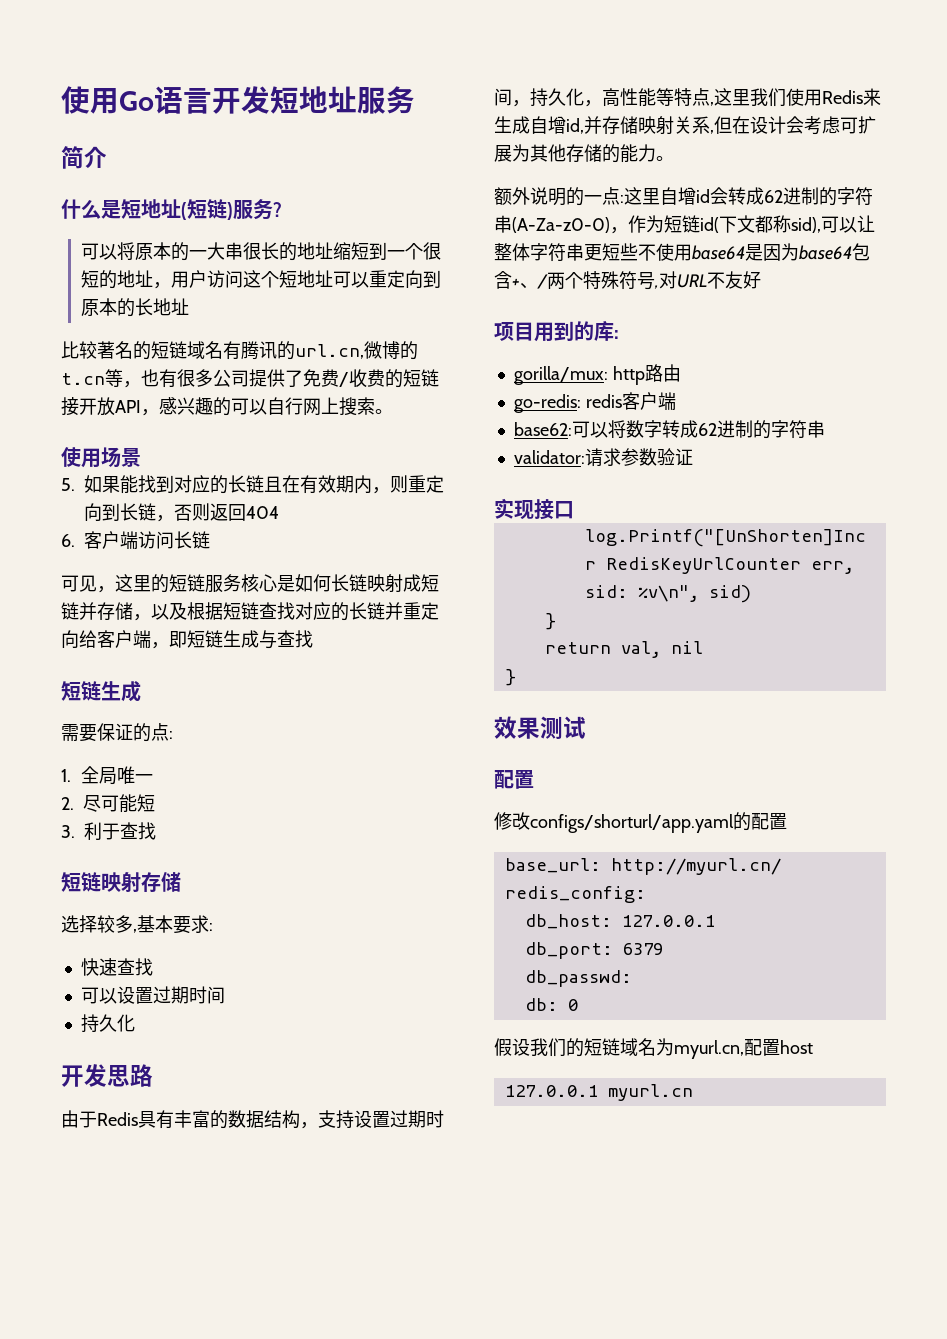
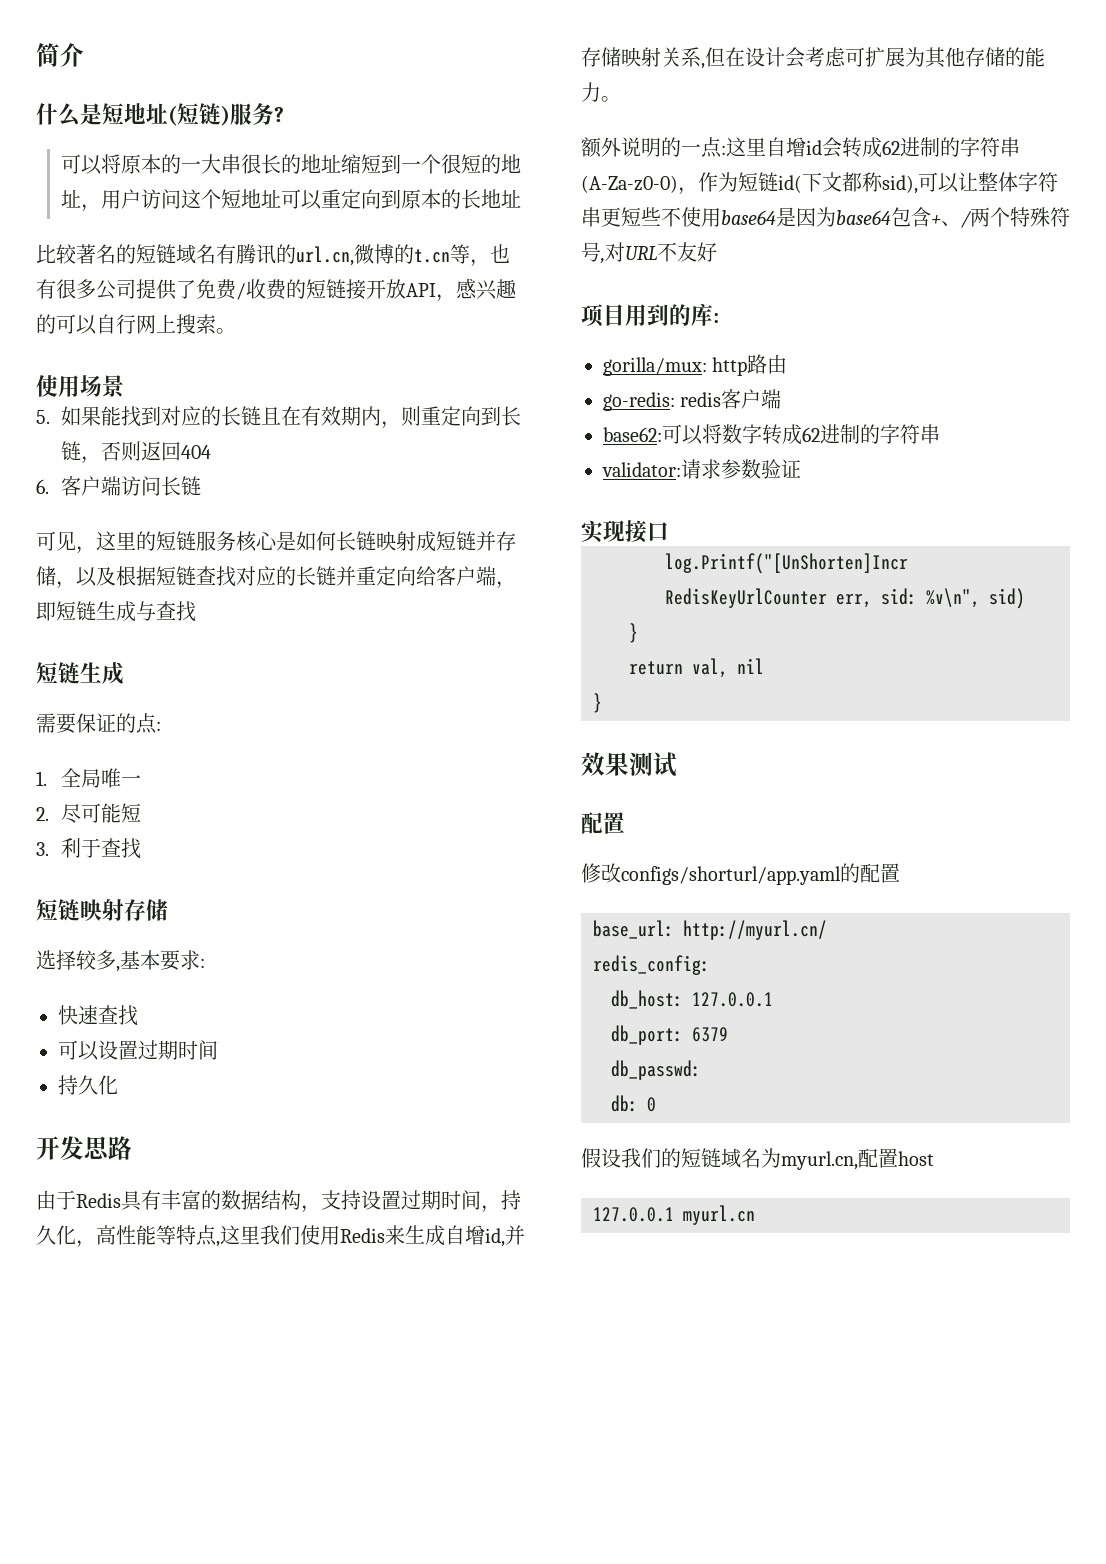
- 使用Go语言开发短地址服务

